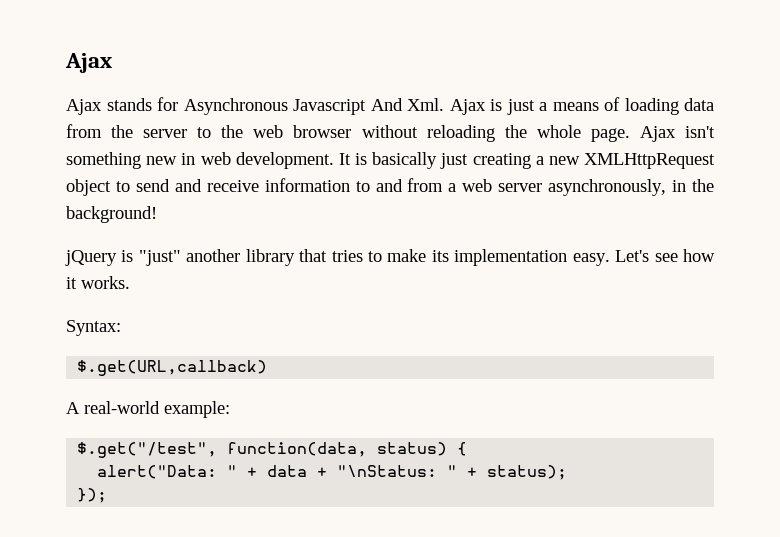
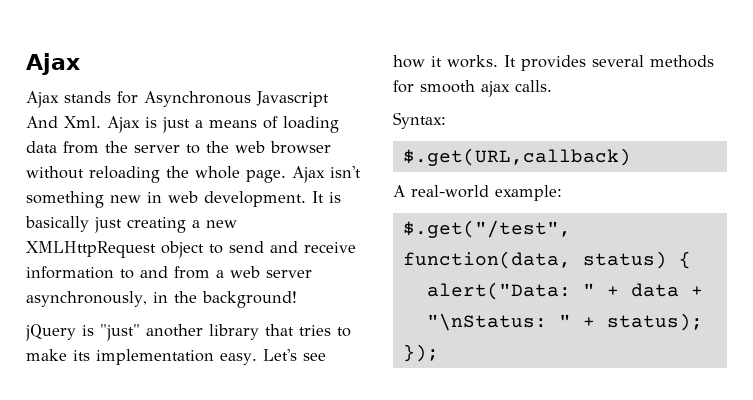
+ It provides several methods for smooth ajax calls.

